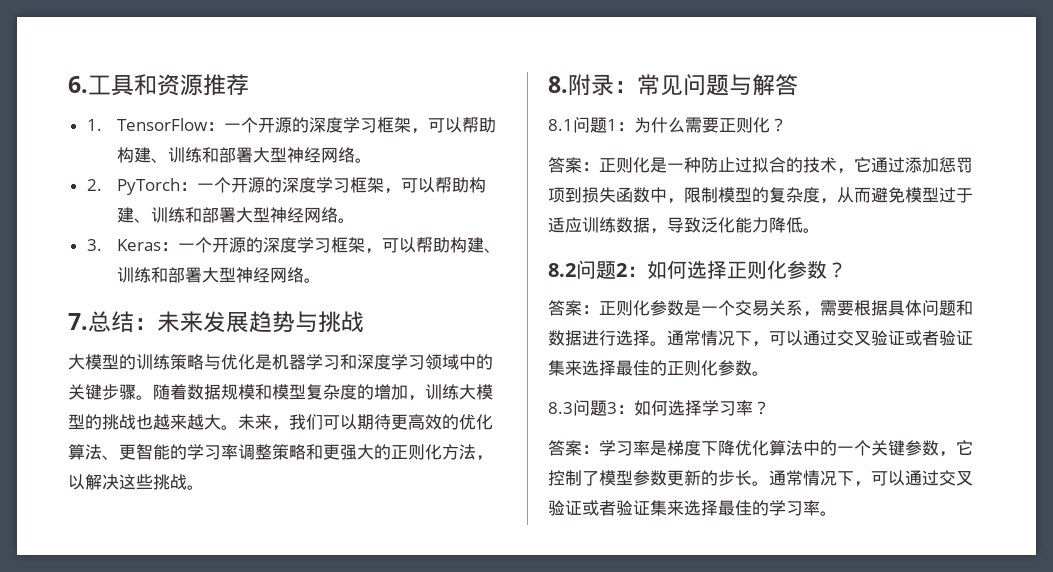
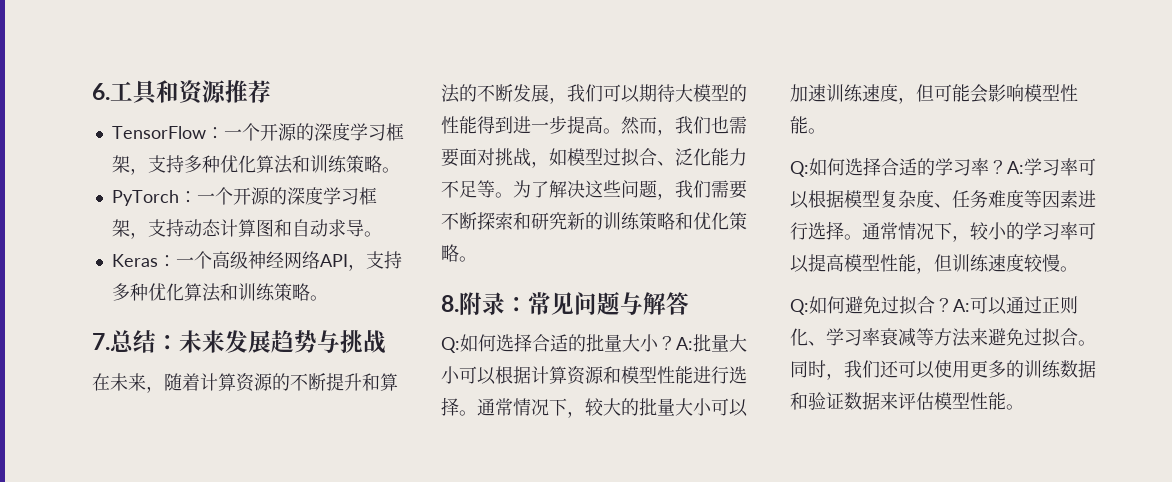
- 1. TensorFlow：一个开源的深度学习框架，可以帮助构建、训练和部署大型神经网络。
- 2. PyTorch：一个开源的深度学习框架，可以帮助构建、训练和部署大型神经网络。
- 3. Keras：一个开源的深度学习框架，可以帮助构建、训练和部署大型神经网络。
+ TensorFlow：一个开源的深度学习框架，支持多种优化算法和训练策略。
+ PyTorch：一个开源的深度学习框架，支持动态计算图和自动求导。
+ Keras：一个高级神经网络API，支持多种优化算法和训练策略。
- 大模型的训练策略与优化是机器学习和深度学习领域中的关键步骤。随着数据规模和模型复杂度的增加，训练大模型的挑战也越来越大。未来，我们可以期待更高效的优化算法、更智能的学习率调整策略和更强大的正则化方法，以解决这些挑战。
+ 在未来，随着计算资源的不断提升和算法的不断发展，我们可以期待大模型的性能得到进一步提高。然而，我们也需要面对挑战，如模型过拟合、泛化能力不足等。为了解决这些问题，我们需要不断探索和研究新的训练策略和优化策略。
- 8.1问题1：为什么需要正则化？
- 答案：正则化是一种防止过拟合的技术，它通过添加惩罚项到损失函数中，限制模型的复杂度，从而避免模型过于适应训练数据，导致泛化能力降低。
- 8.2问题2：如何选择正则化参数？
- 答案：正则化参数是一个交易关系，需要根据具体问题和数据进行选择。通常情况下，可以通过交叉验证或者验证集来选择最佳的正则化参数。
- 8.3问题3：如何选择学习率？
- 答案：学习率是梯度下降优化算法中的一个关键参数，它控制了模型参数更新的步长。通常情况下，可以通过交叉验证或者验证集来选择最佳的学习率。
+ Q:如何选择合适的批量大小？A:批量大小可以根据计算资源和模型性能进行选择。通常情况下，较大的批量大小可以加速训练速度，但可能会影响模型性能。
+ Q:如何选择合适的学习率？A:学习率可以根据模型复杂度、任务难度等因素进行选择。通常情况下，较小的学习率可以提高模型性能，但训练速度较慢。
+ Q:如何避免过拟合？A:可以通过正则化、学习率衰减等方法来避免过拟合。同时，我们还可以使用更多的训练数据和验证数据来评估模型性能。

